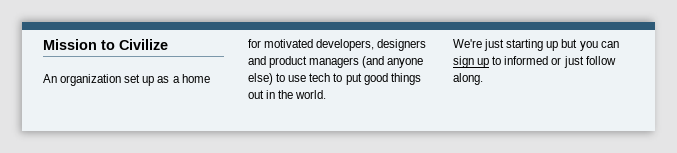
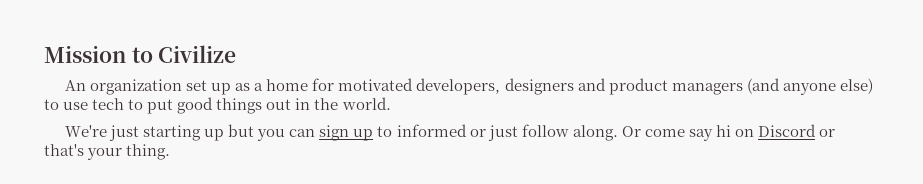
+ Or come say hi on Discord or that's your thing.

